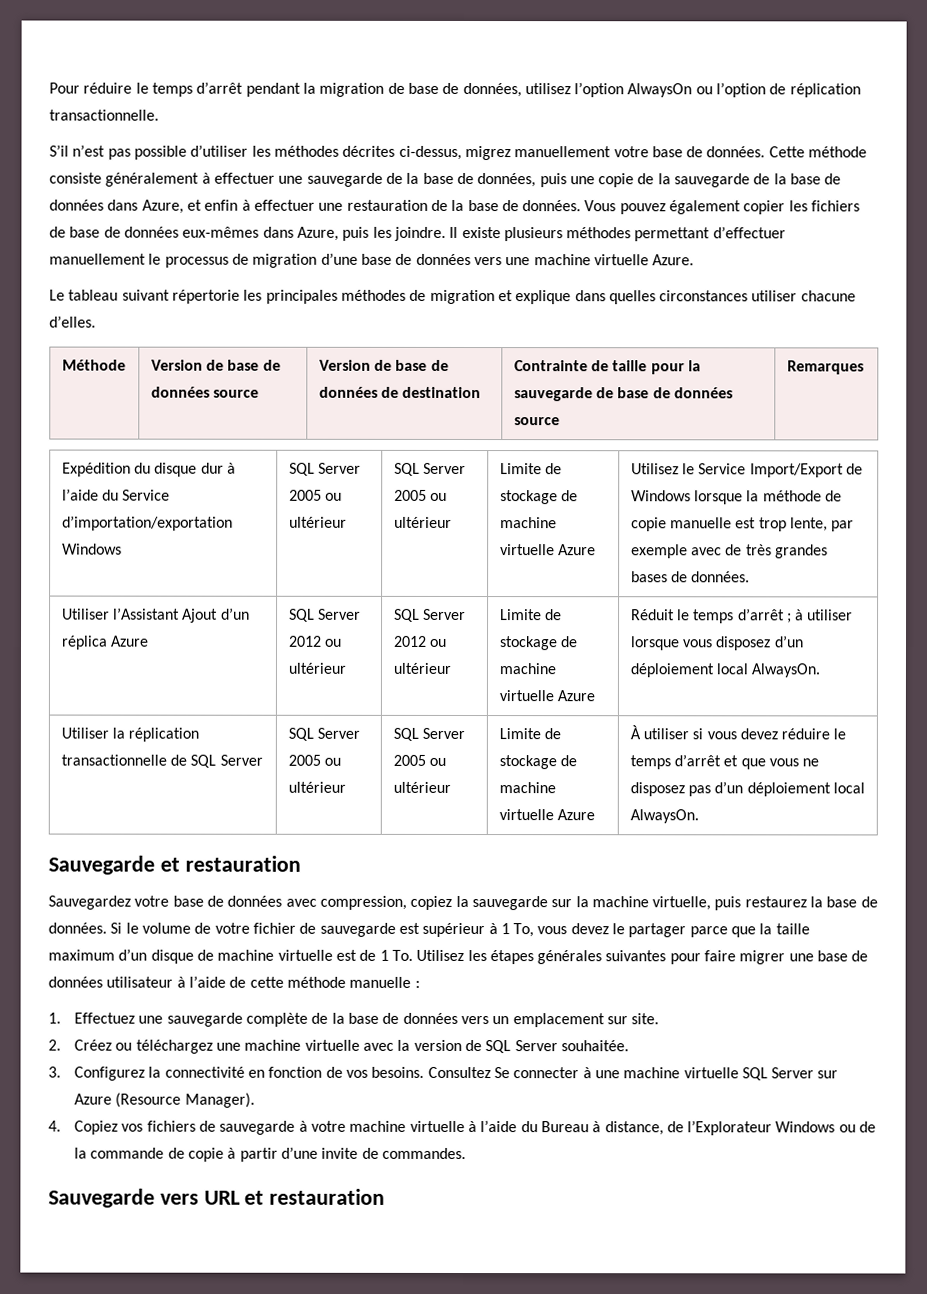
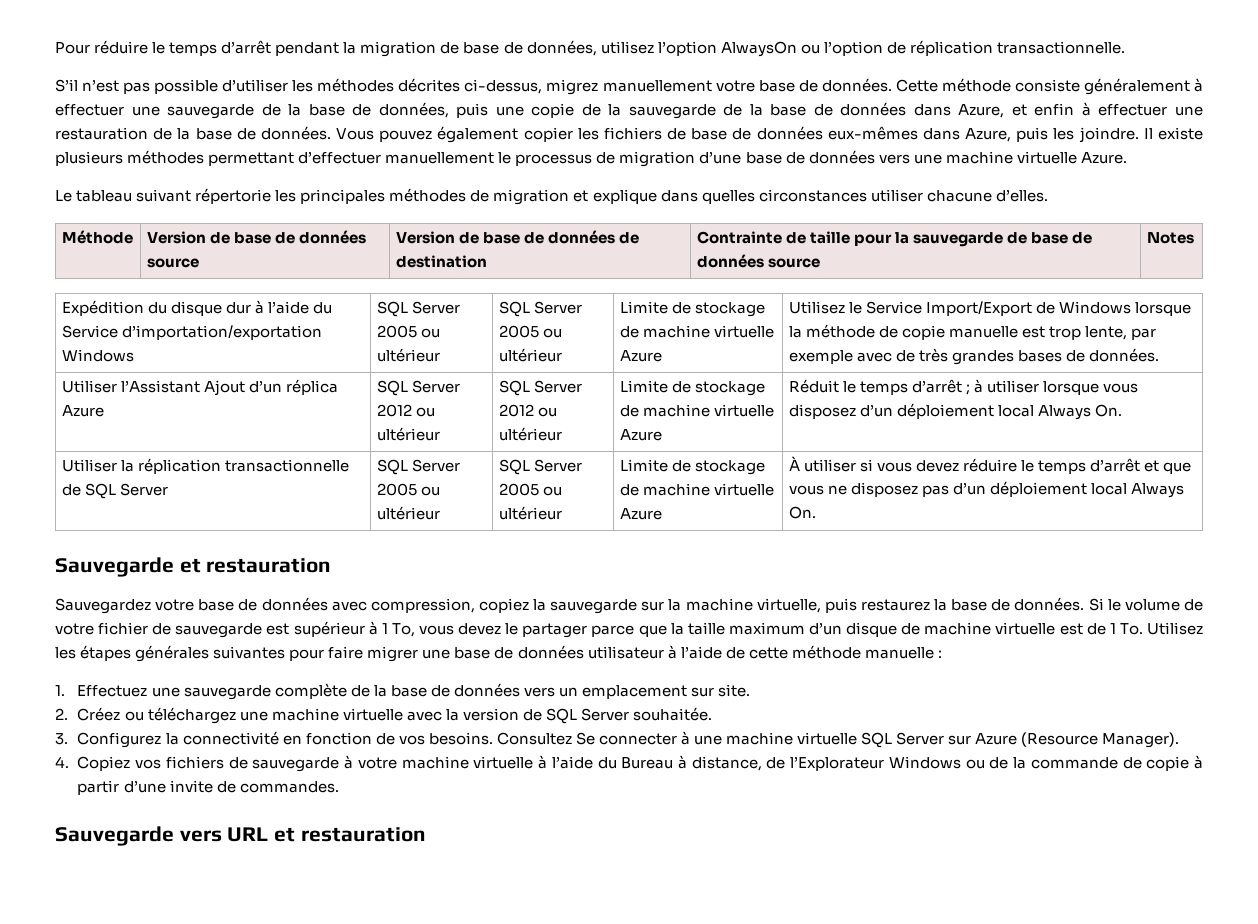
- Méthode | Version de base de données source | Version de base de données de destination | Contrainte de taille pour la sauvegarde de base de données source | Remarques
+ Méthode | Version de base de données source | Version de base de données de destination | Contrainte de taille pour la sauvegarde de base de données source | Notes
- Utiliser l’Assistant Ajout d’un réplica Azure | SQL Server 2012 ou ultérieur | SQL Server 2012 ou ultérieur | Limite de stockage de machine virtuelle Azure | Réduit le temps d’arrêt ; à utiliser lorsque vous disposez d’un déploiement local AlwaysOn.
+ Utiliser l’Assistant Ajout d’un réplica Azure | SQL Server 2012 ou ultérieur | SQL Server 2012 ou ultérieur | Limite de stockage de machine virtuelle Azure | Réduit le temps d’arrêt ; à utiliser lorsque vous disposez d’un déploiement local Always On.
- À utiliser si vous devez réduire le temps d’arrêt et que vous ne disposez pas d’un déploiement local AlwaysOn.
+ À utiliser si vous devez réduire le temps d’arrêt et que vous ne disposez pas d’un déploiement local Always On.

